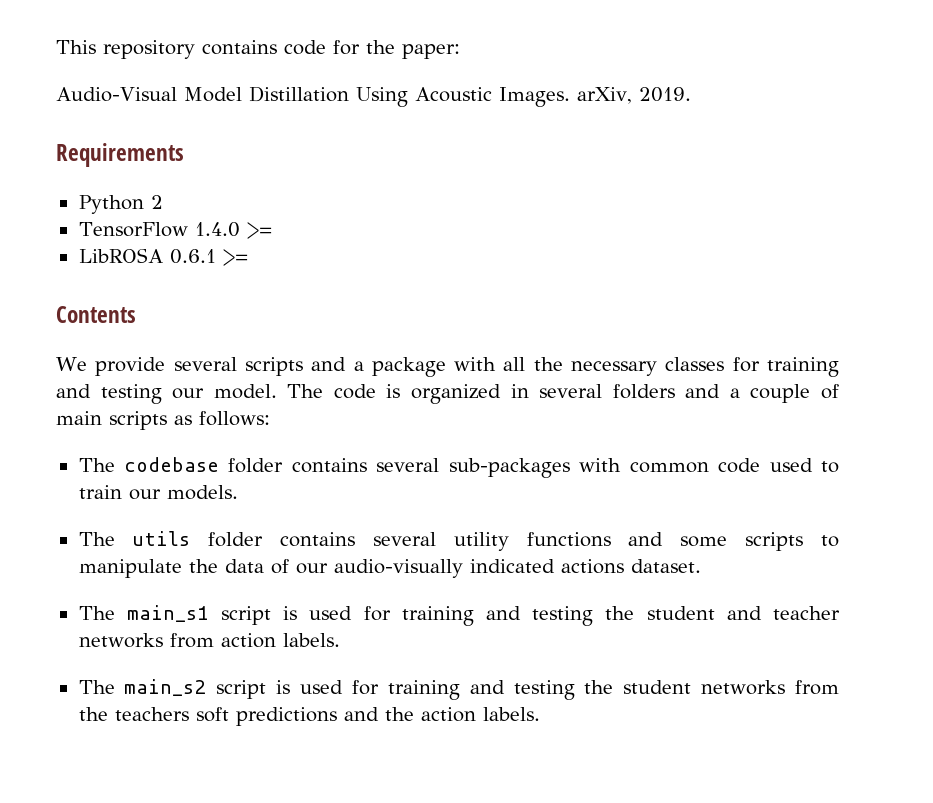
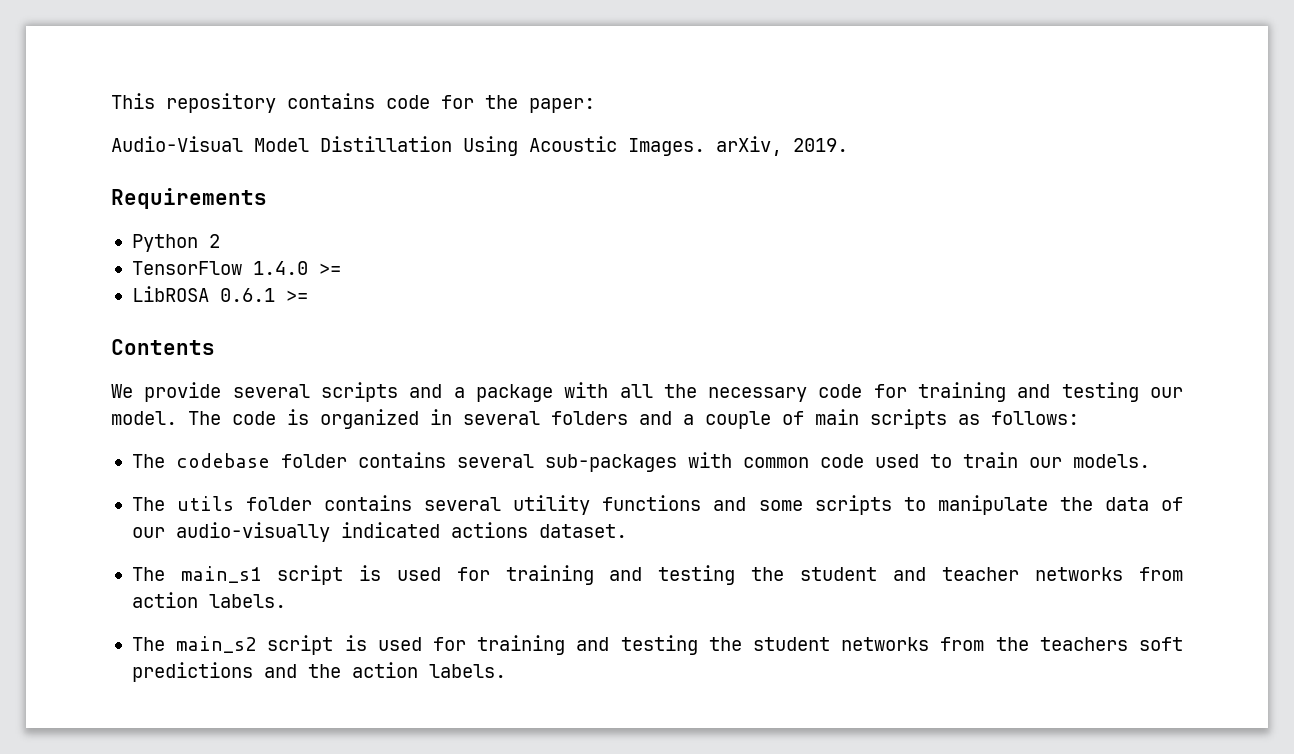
- We provide several scripts and a package with all the necessary classes for training and testing our model.
+ We provide several scripts and a package with all the necessary code for training and testing our model.

